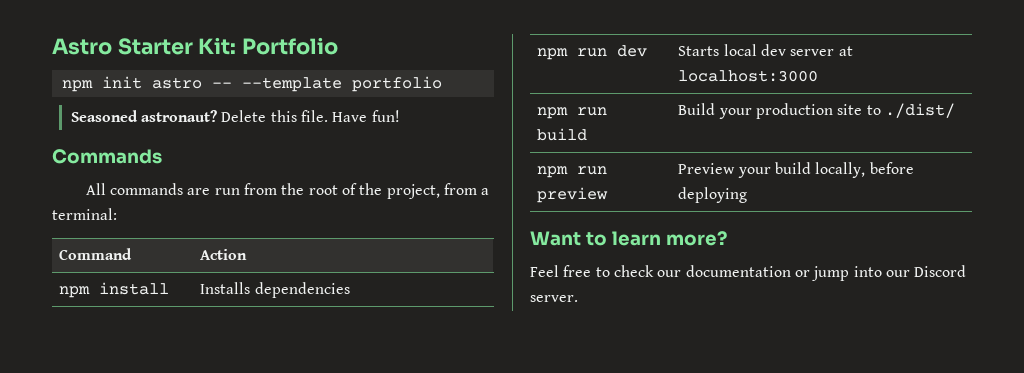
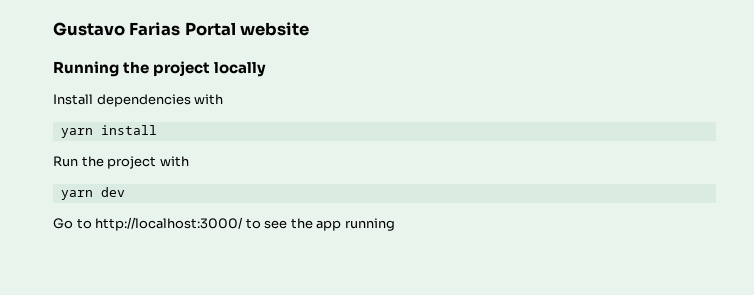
- Astro Starter Kit: Portfolio
- npm init astro -- --template portfolio
- Seasoned astronaut? Delete this file. Have fun!
- Commands
- All commands are run from the root of the project, from a terminal:
- Command | Action
- npm install | Installs dependencies
- npm run dev | Starts local dev server at localhost:3000
- npm run build | Build your production site to ./dist/
- npm run preview | Preview your build locally, before deploying
- Want to learn more?
- Feel free to check our documentation or jump into our Discord server.
+ Gustavo Farias Portal website
+ Running the project locally
+ Install dependencies with
+ yarn install
+ Run the project with
+ yarn dev
+ Go to http://localhost:3000/ to see the app running

